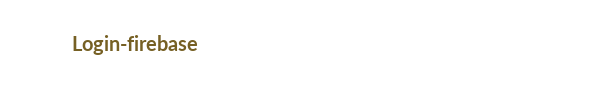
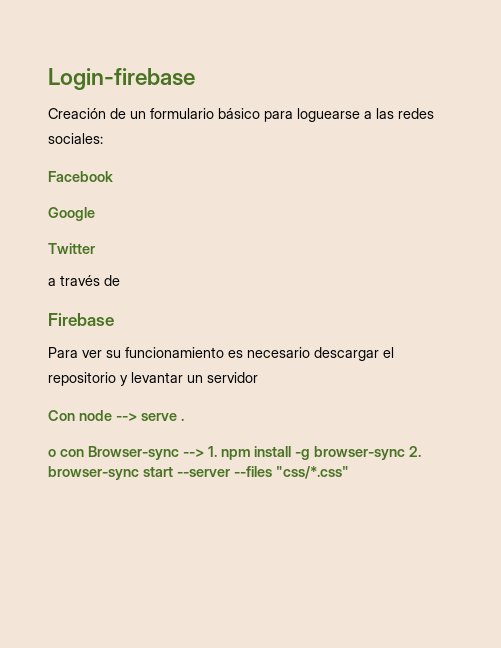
+ Creación de un formulario básico para loguearse a las redes sociales:
+ Facebook
+ Google
+ Twitter
+ a través de
+ Firebase
+ Para ver su funcionamiento es necesario descargar el repositorio y levantar un servidor
+ Con node --> serve .
+ o con Browser-sync --> 1. npm install -g browser-sync 2. browser-sync start --server --files "css/*.css"

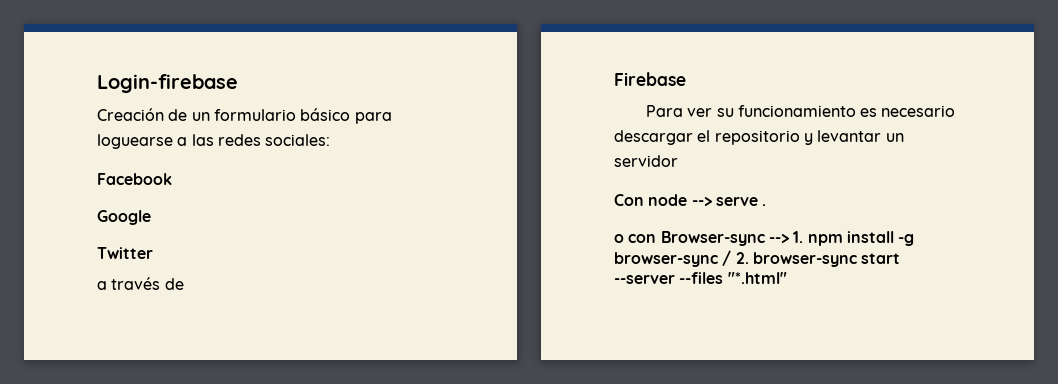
- o con Browser-sync --> 1. npm install -g browser-sync 2. browser-sync start --server --files "css/*.css"
+ o con Browser-sync --> 1. npm install -g browser-sync / 2. browser-sync start --server --files "*.html"

